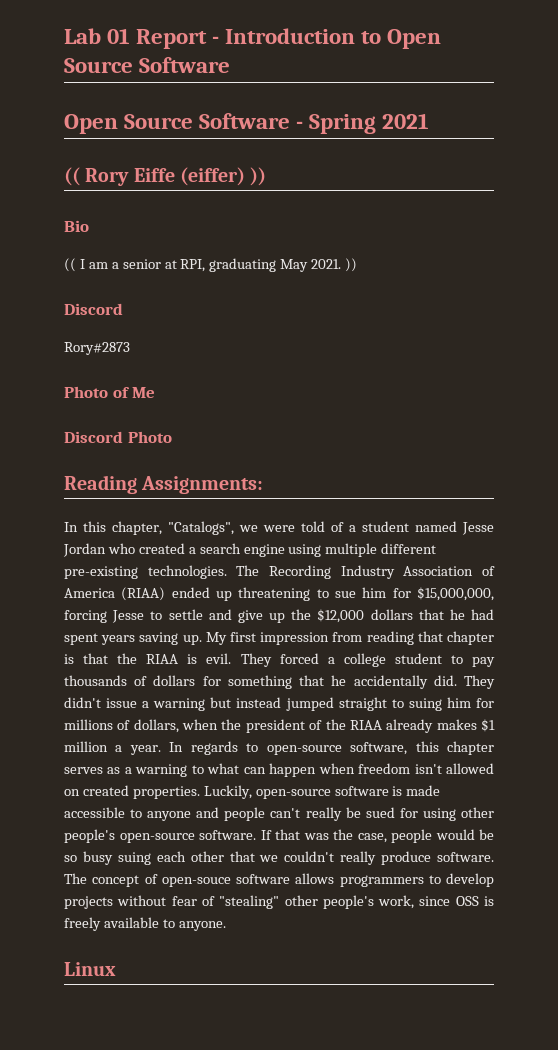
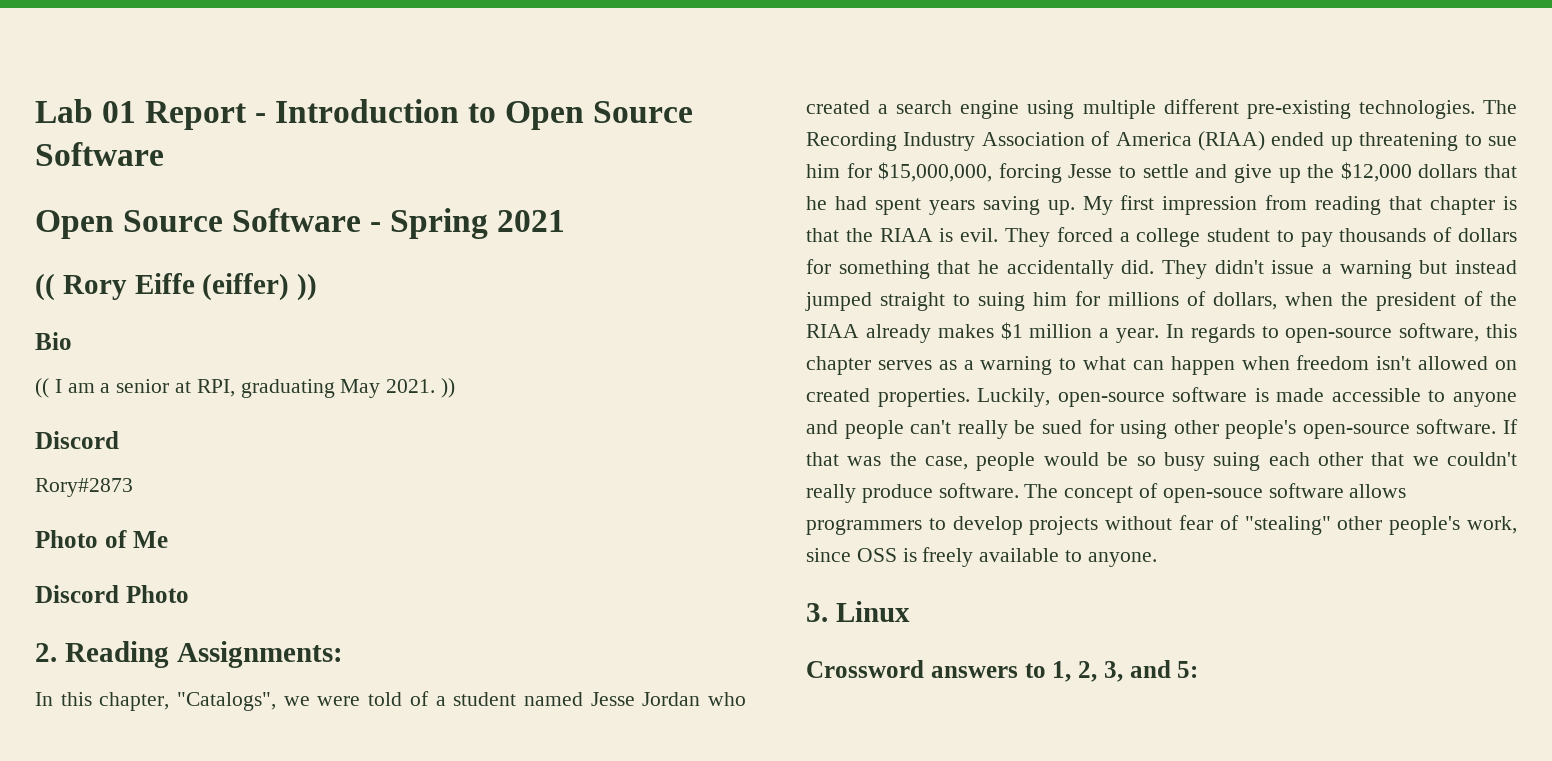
- Reading Assignments:
+ 2. Reading Assignments:
- Linux
+ 3. Linux
+ Crossword answers to 1, 2, 3, and 5:

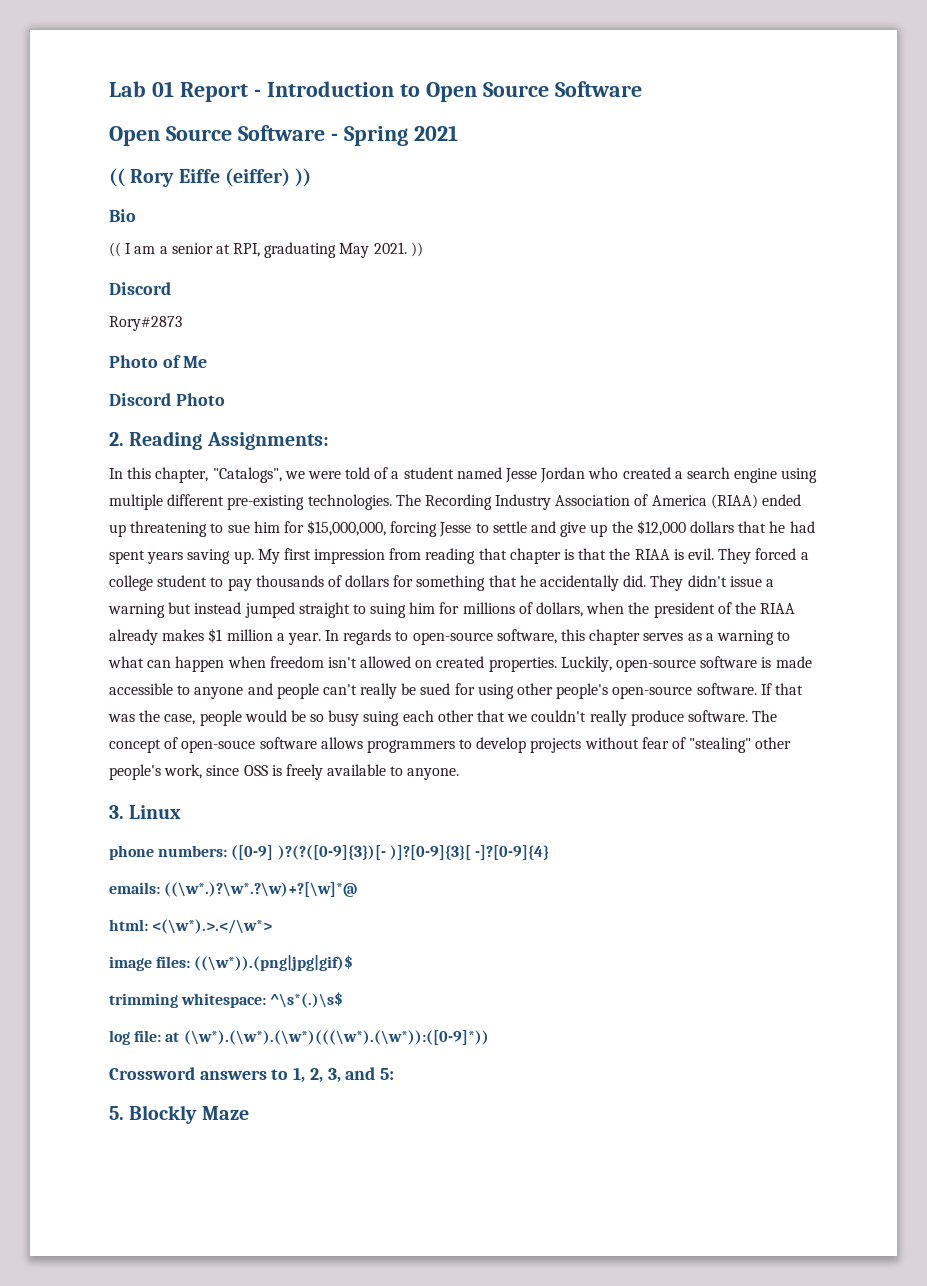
+ phone numbers: ([0-9] )?(?([0-9]{3})[- )]?[0-9]{3}[ -]?[0-9]{4}
+ emails: ((\w*.)?\w*.?\w)+?[\w]*@
+ html: <(\w*).>.</\w*>
+ image files: ((\w*)).(png|jpg|gif)$
+ trimming whitespace: ^\s*(.)\s$
+ log file: at (\w*).(\w*).(\w*)(((\w*).(\w*)):([0-9]*))
+ 5. Blockly Maze

